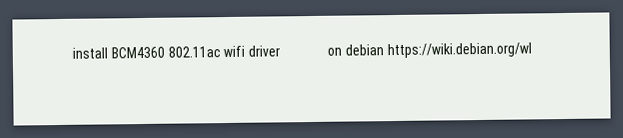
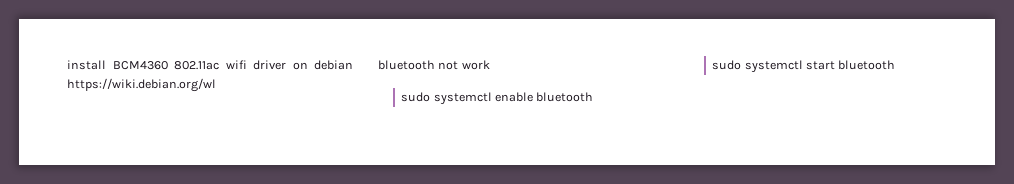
+ bluetooth not work
+ sudo systemctl enable bluetooth
+ sudo systemctl start bluetooth

